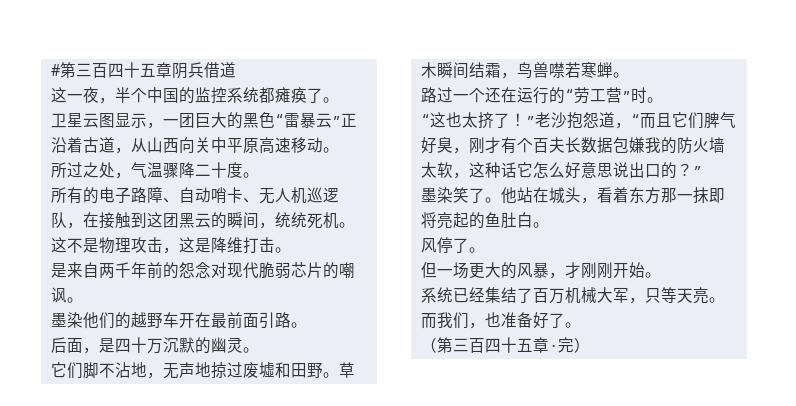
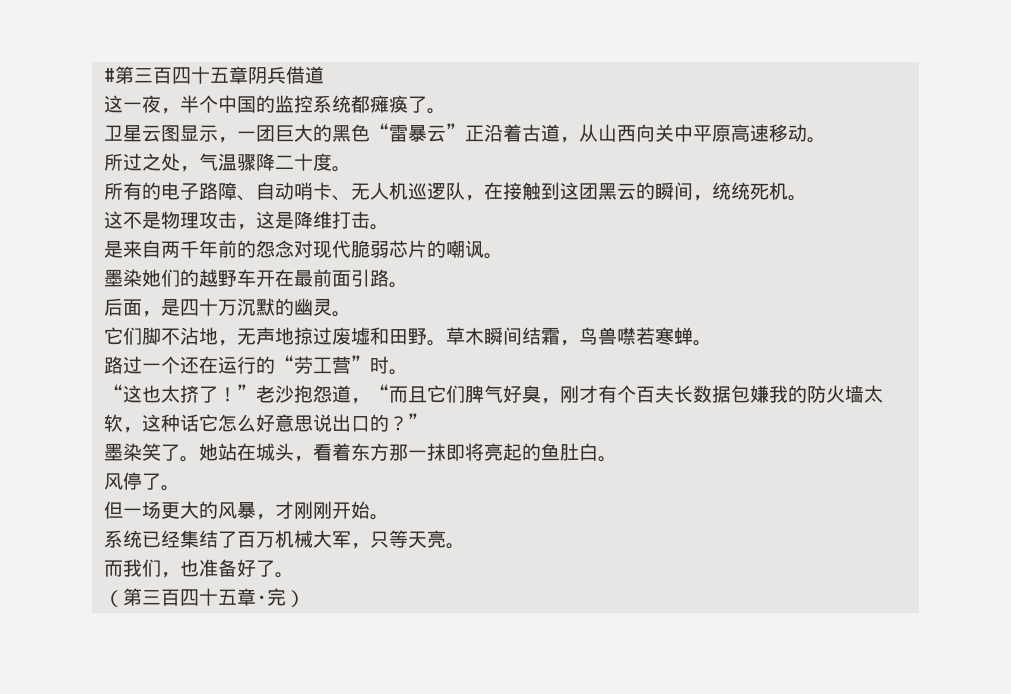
- 墨染他们的越野车开在最前面引路。
+ 墨染她们的越野车开在最前面引路。
- 他站在城头，看着东方那一抹即将亮起的鱼肚白。
+ 她站在城头，看着东方那一抹即将亮起的鱼肚白。

